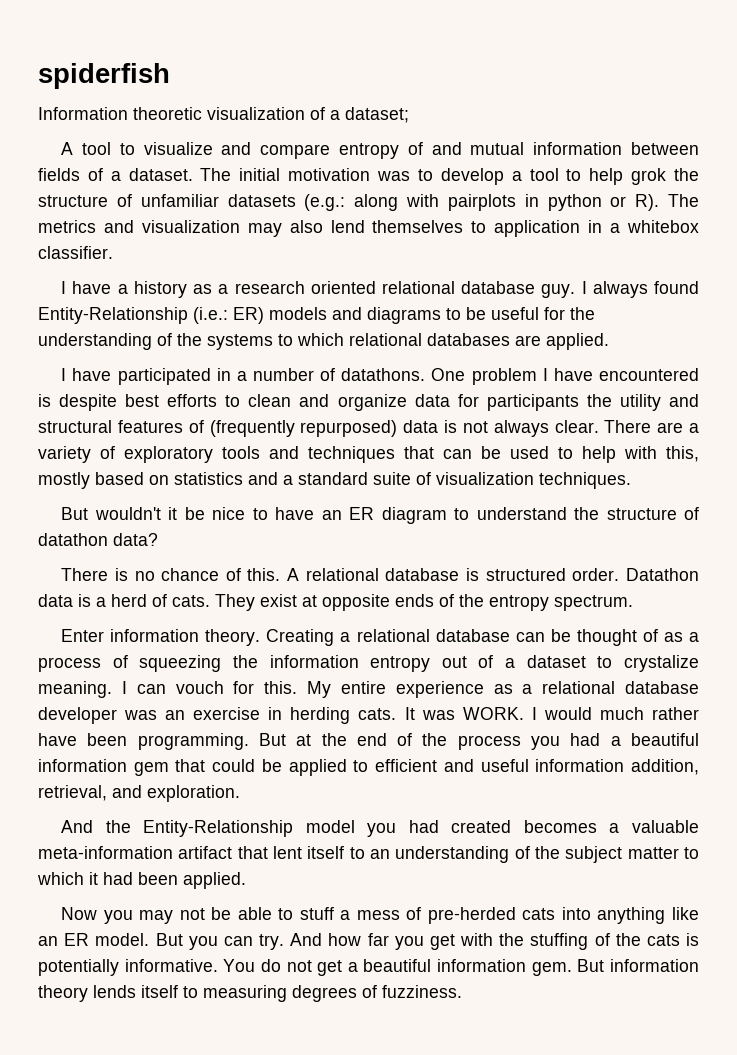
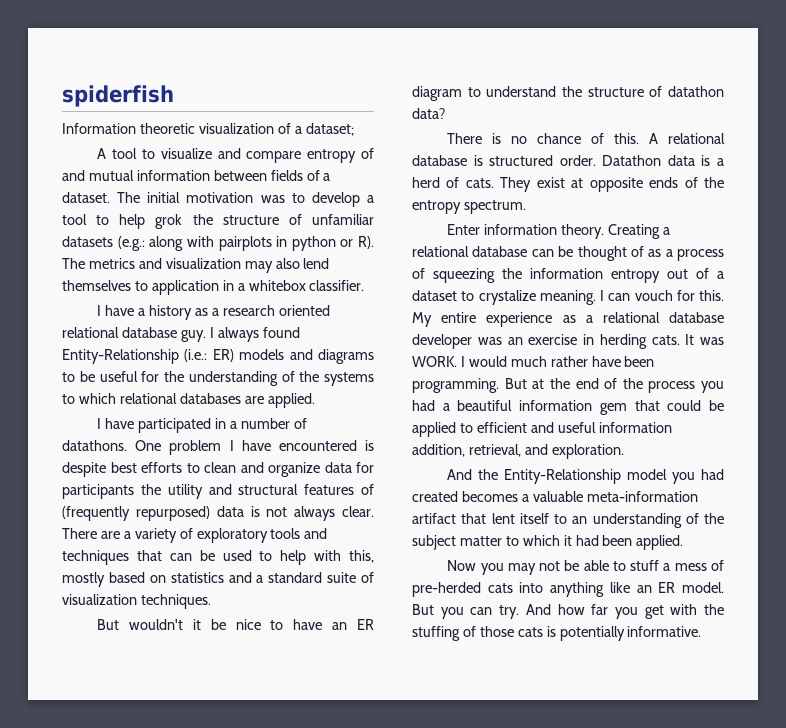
- And how far you get with the stuffing of the cats is potentially informative. You do not get a beautiful information gem. But information theory lends itself to measuring degrees of fuzziness.
+ And how far you get with the stuffing of those cats is potentially informative.

